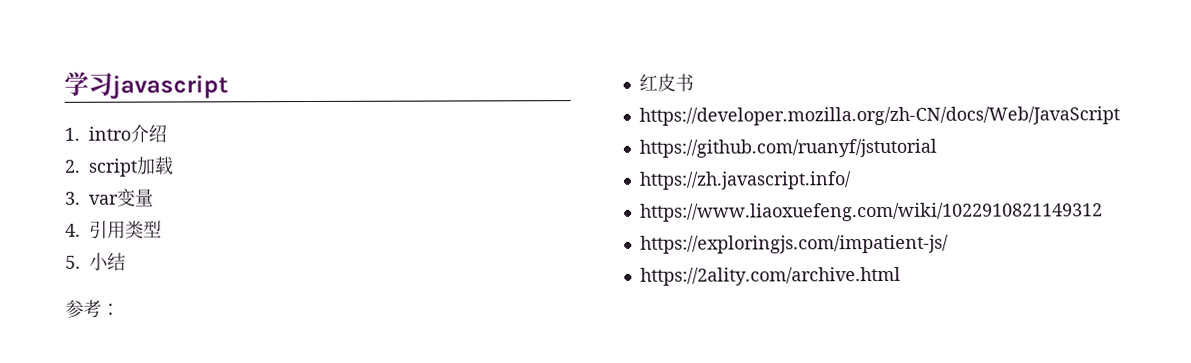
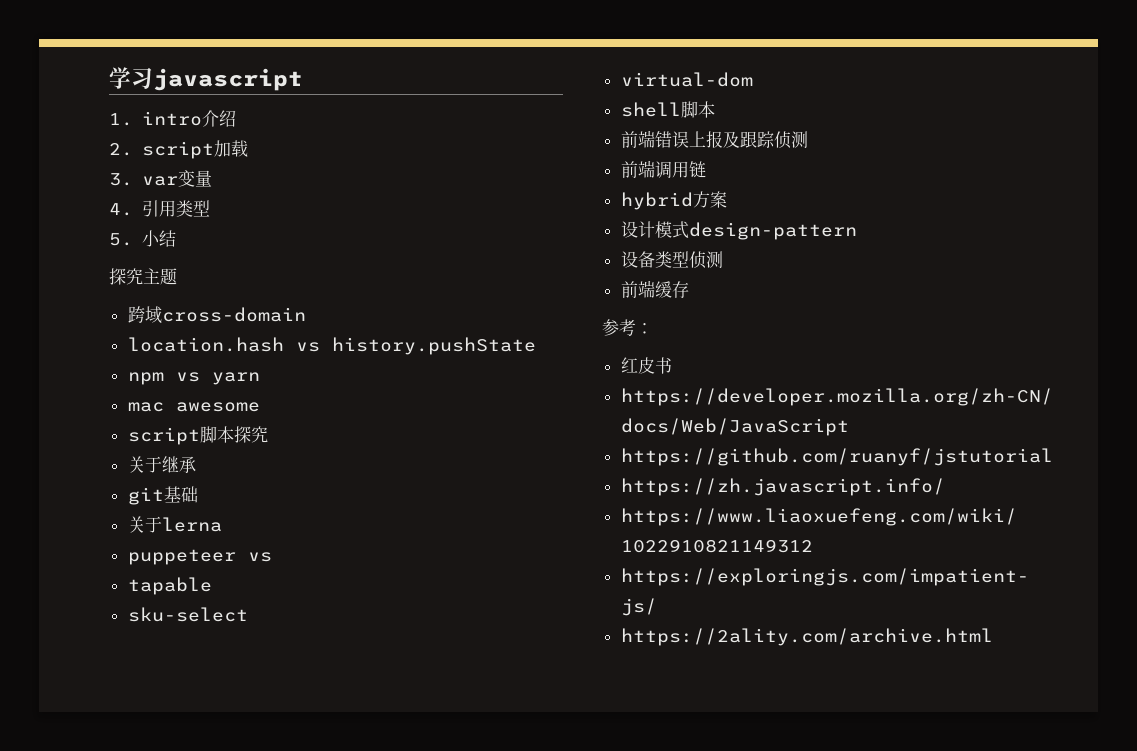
+ 探究主题
+ 跨域cross-domain
+ location.hash vs history.pushState
+ npm vs yarn
+ mac awesome
+ script脚本探究
+ 关于继承
+ git基础
+ 关于lerna
+ puppeteer vs
+ tapable
+ sku-select
+ virtual-dom
+ shell脚本
+ 前端错误上报及跟踪侦测
+ 前端调用链
+ hybrid方案
+ 设计模式design-pattern
+ 设备类型侦测
+ 前端缓存

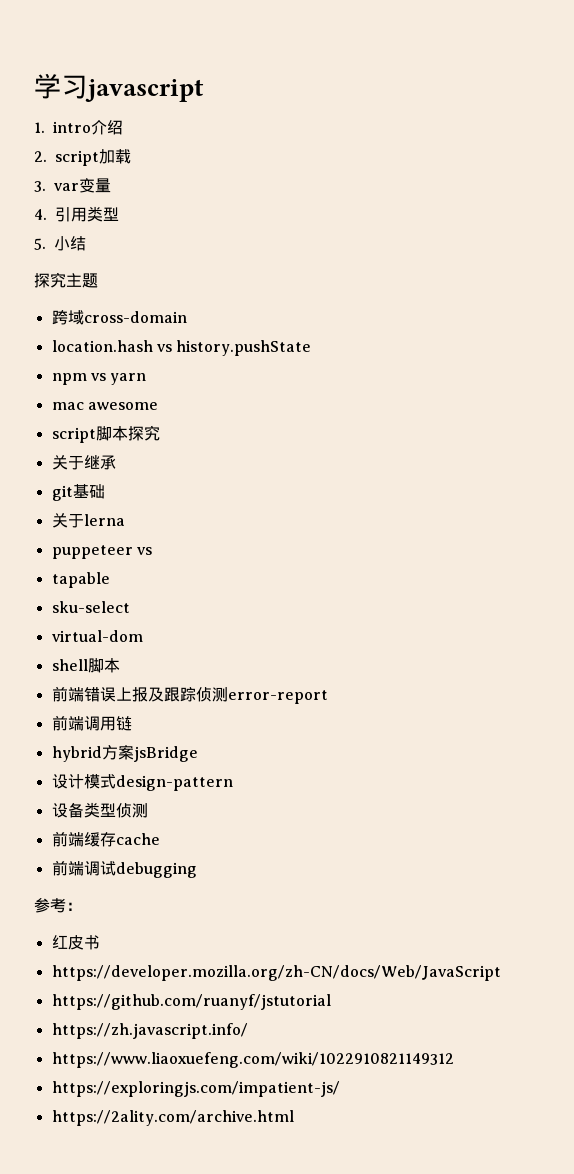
- 前端错误上报及跟踪侦测
+ 前端错误上报及跟踪侦测error-report
- hybrid方案
+ hybrid方案jsBridge
- 前端缓存
+ 前端缓存cache
+ 前端调试debugging

